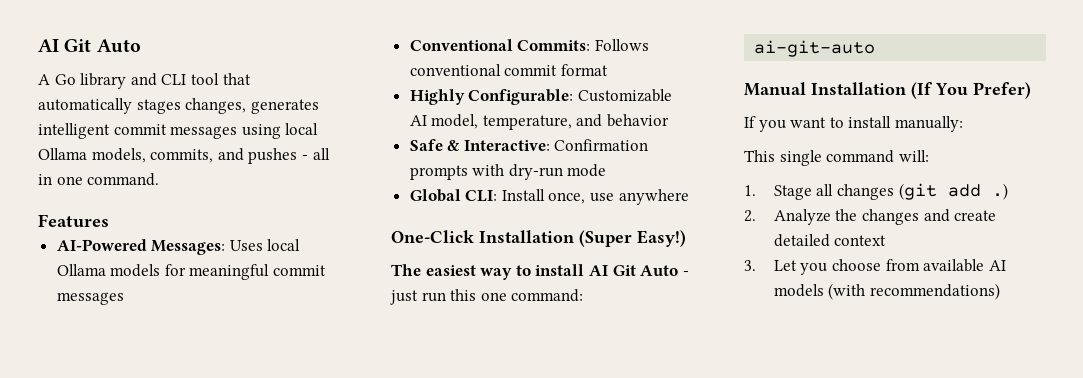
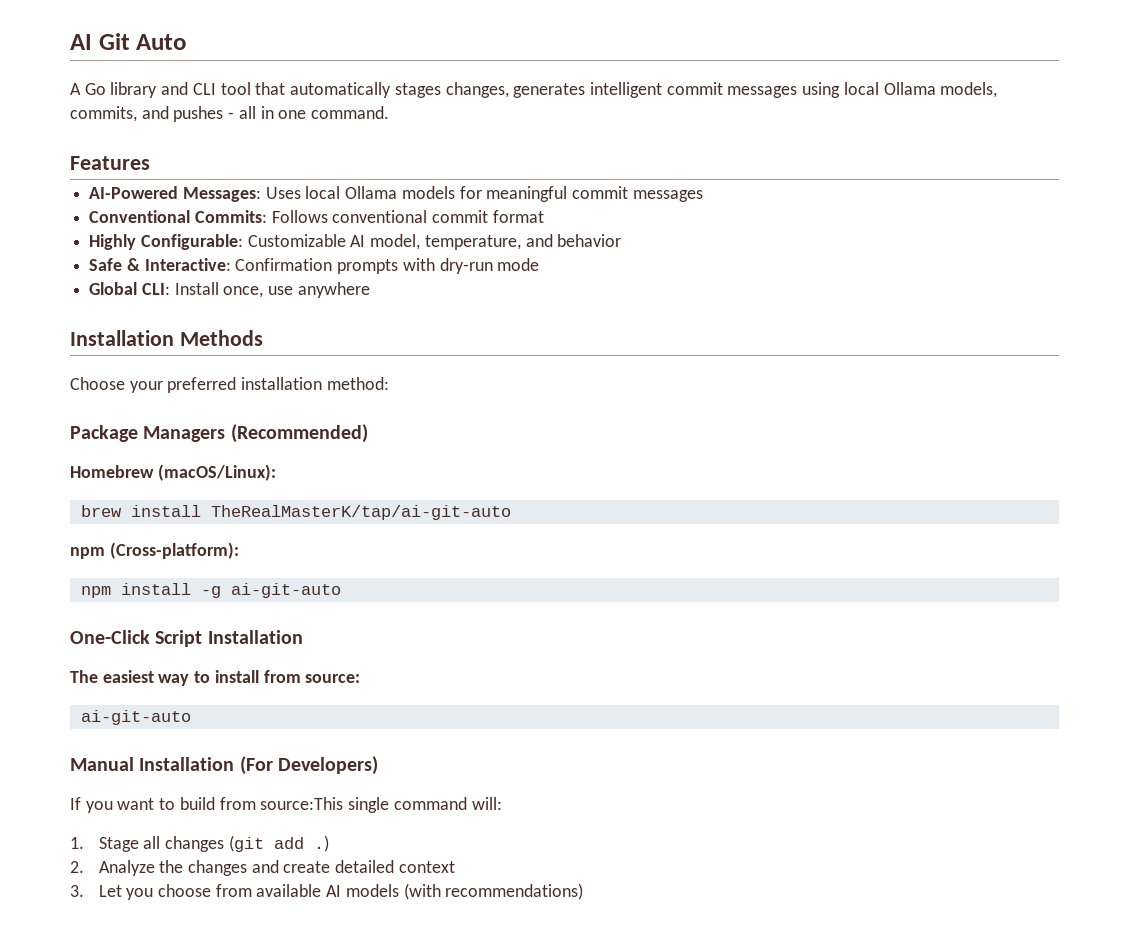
+ Installation Methods
+ Choose your preferred installation method:
+ Package Managers (Recommended)
+ Homebrew (macOS/Linux):
+ brew install TheRealMasterK/tap/ai-git-auto
+ npm (Cross-platform):
+ npm install -g ai-git-auto
- One-Click Installation (Super Easy!)
+ One-Click Script Installation
- The easiest way to install AI Git Auto - just run this one command:
+ The easiest way to install from source:
- Manual Installation (If You Prefer)
+ Manual Installation (For Developers)
- If you want to install manually:
- This single command will:
+ If you want to build from source:This single command will:

